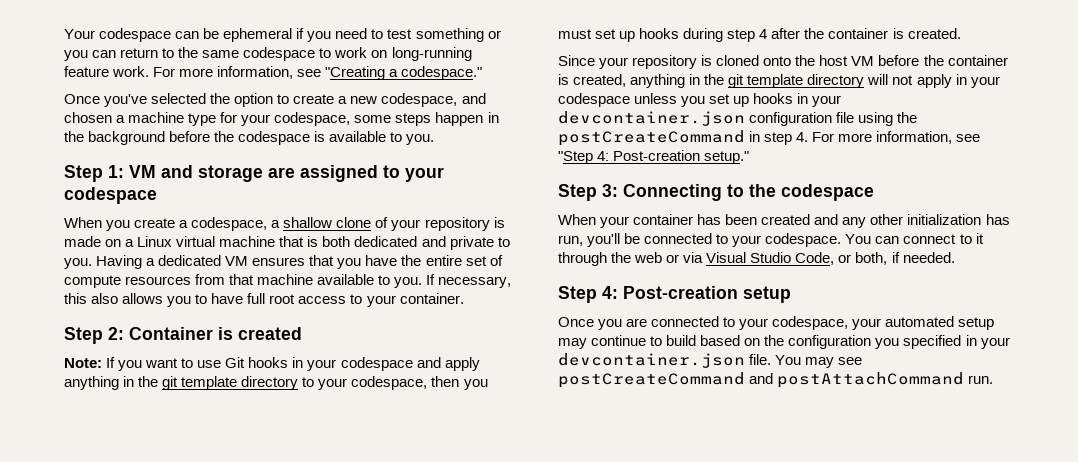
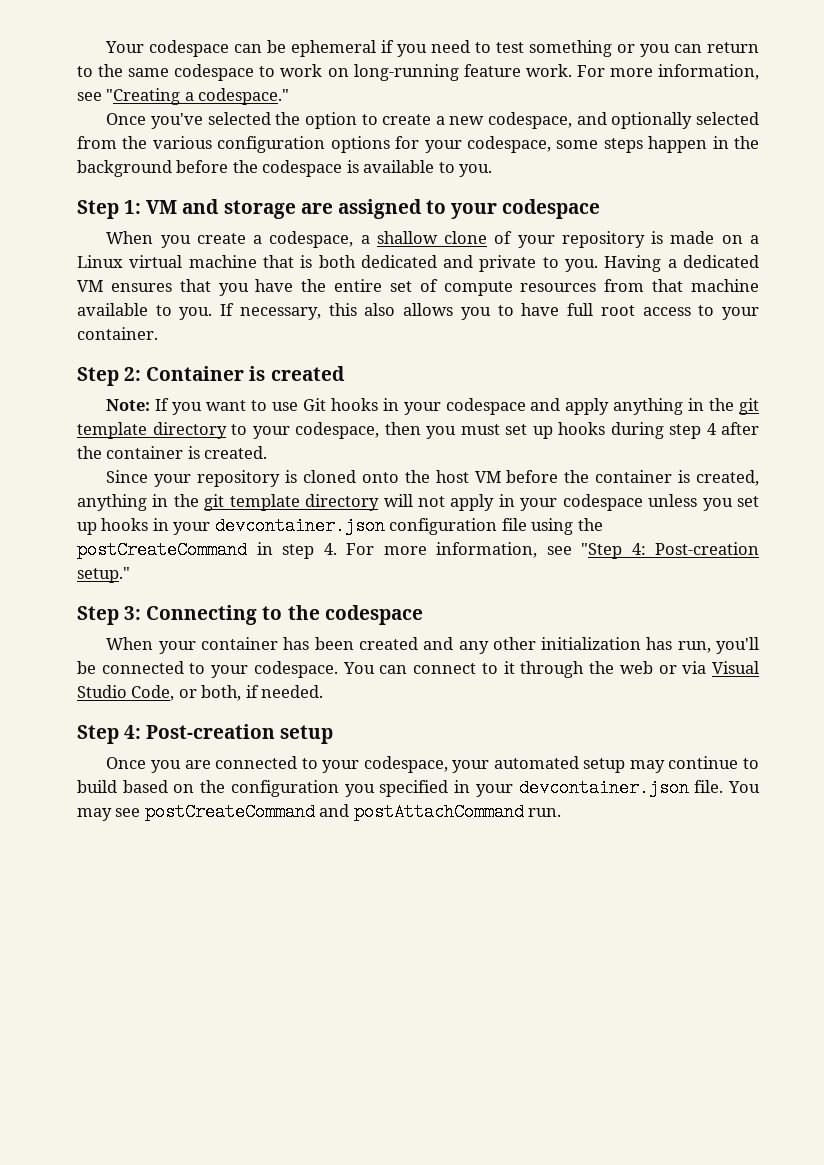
- Once you've selected the option to create a new codespace, and chosen a machine type for your codespace, some steps happen in the background before the codespace is available to you.
+ Once you've selected the option to create a new codespace, and optionally selected from the various configuration options for your codespace, some steps happen in the background before the codespace is available to you.

